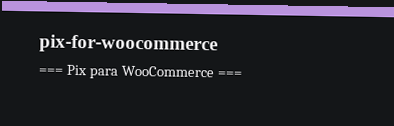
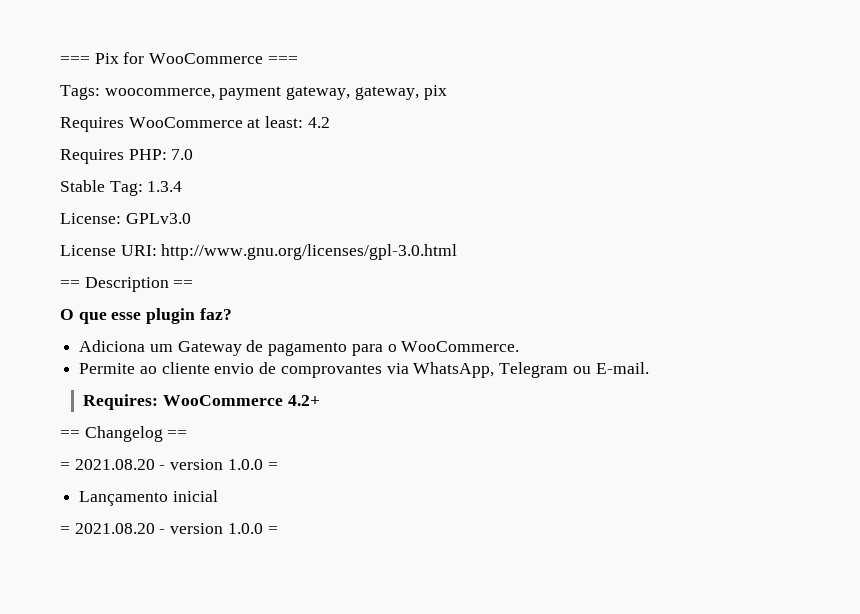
- pix-for-woocommerce
- === Pix para WooCommerce ===
+ === Pix for WooCommerce ===
+ Tags: woocommerce, payment gateway, gateway, pix
+ Requires WooCommerce at least: 4.2
+ Requires PHP: 7.0
+ Stable Tag: 1.3.4
+ License: GPLv3.0
+ License URI: http://www.gnu.org/licenses/gpl-3.0.html
+ == Description ==
+ O que esse plugin faz?
+ Adiciona um Gateway de pagamento para o WooCommerce.
+ Permite ao cliente envio de comprovantes via WhatsApp, Telegram ou E-mail.
+ Requires: WooCommerce 4.2+
+ == Changelog ==
+ = 2021.08.20 - version 1.0.0 =
+ Lançamento inicial
+ = 2021.08.20 - version 1.0.0 =

